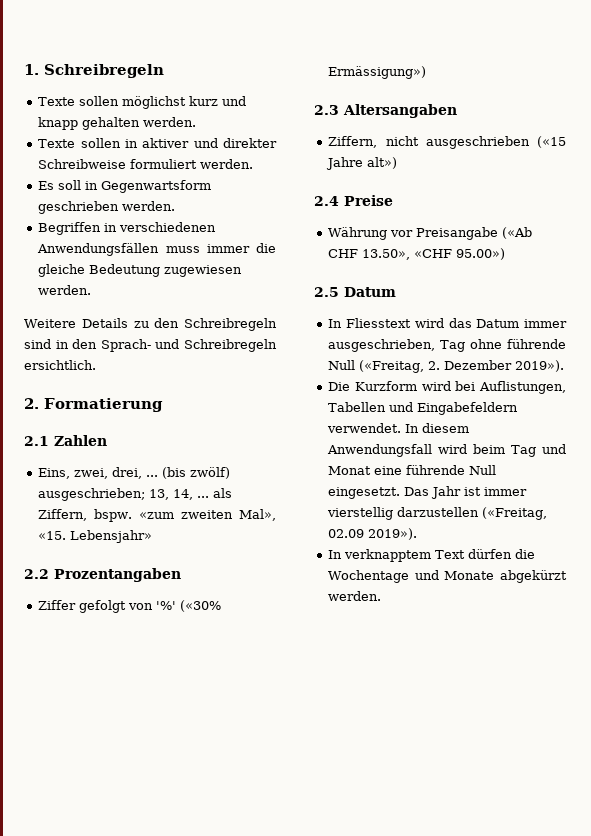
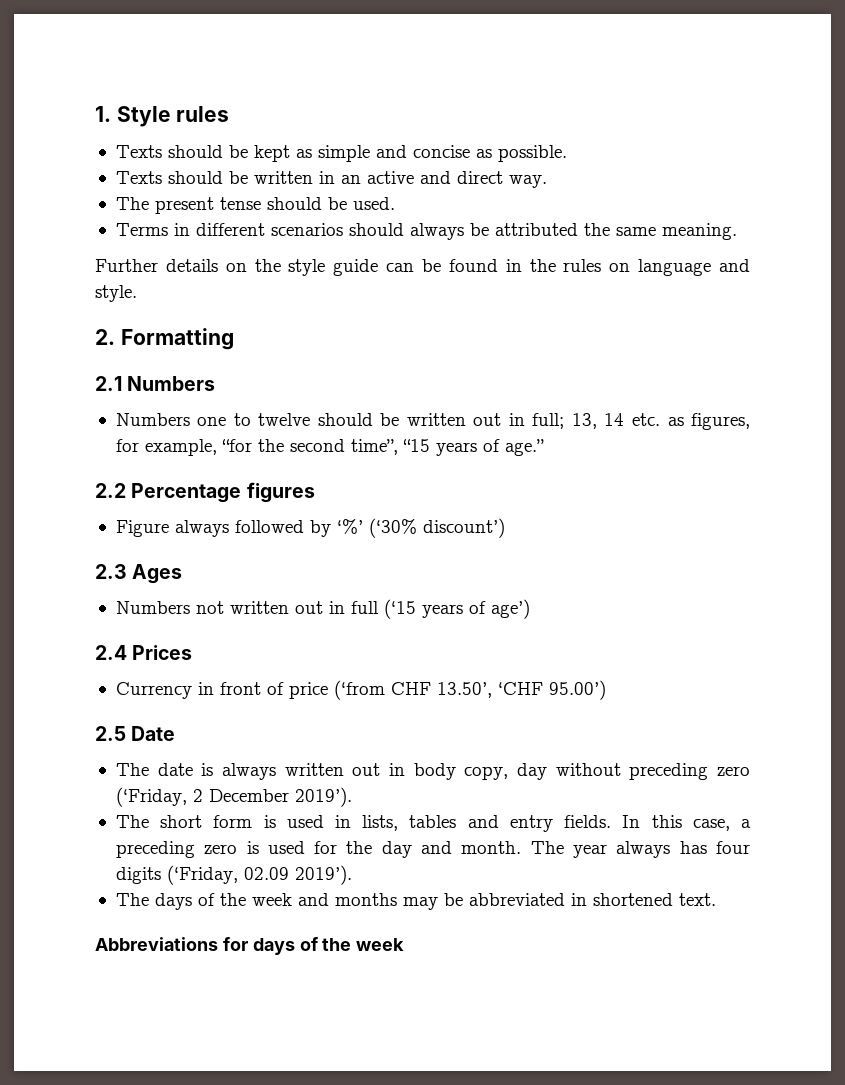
- 1. Schreibregeln
- Texte sollen möglichst kurz und knapp gehalten werden.
- Texte sollen in aktiver und direkter Schreibweise formuliert werden.
- Es soll in Gegenwartsform geschrieben werden.
- Begriffen in verschiedenen Anwendungsfällen muss immer die gleiche Bedeutung zugewiesen werden.
- Weitere Details zu den Schreibregeln sind in den Sprach- und Schreibregeln ersichtlich.
- 2. Formatierung
+ 1. Style rules
+ Texts should be kept as simple and concise as possible.
+ Texts should be written in an active and direct way.
+ The present tense should be used.
+ Terms in different scenarios should always be attributed the same meaning.
+ Further details on the style guide can be found in the rules on language and style.
+ 2. Formatting
- 2.1 Zahlen
- Eins, zwei, drei, ... (bis zwölf) ausgeschrieben; 13, 14, ... als Ziffern, bspw. «zum zweiten Mal», «15. Lebensjahr»
- 2.2 Prozentangaben
- Ziffer gefolgt von '%' («30% Ermässigung»)
- 2.3 Altersangaben
- Ziffern, nicht ausgeschrieben («15 Jahre alt»)
- 2.4 Preise
- Währung vor Preisangabe («Ab CHF 13.50», «CHF 95.00»)
- 2.5 Datum
- In Fliesstext wird das Datum immer ausgeschrieben, Tag ohne führende Null («Freitag, 2. Dezember 2019»).
- Die Kurzform wird bei Auflistungen, Tabellen und Eingabefeldern verwendet. In diesem Anwendungsfall wird beim Tag und Monat eine führende Null eingesetzt. Das Jahr ist immer vierstellig darzustellen («Freitag, 02.09 2019»).
- In verknapptem Text dürfen die Wochentage und Monate abgekürzt werden.
+ 2.1 Numbers
+ Numbers one to twelve should be written out in full; 13, 14 etc. as figures, for example, “for the second time”, “15 years of age.”
+ 2.2 Percentage figures
+ Figure always followed by ‘%’ (‘30% discount’)
+ 2.3 Ages
+ Numbers not written out in full (‘15 years of age’)
+ 2.4 Prices
+ Currency in front of price (‘from CHF 13.50’, ‘CHF 95.00’)
+ 2.5 Date
+ The date is always written out in body copy, day without preceding zero (‘Friday, 2 December 2019’).
+ The short form is used in lists, tables and entry fields. In this case, a preceding zero is used for the day and month. The year always has four digits (‘Friday, 02.09 2019’).
+ The days of the week and months may be abbreviated in shortened text.
+ Abbreviations for days of the week

